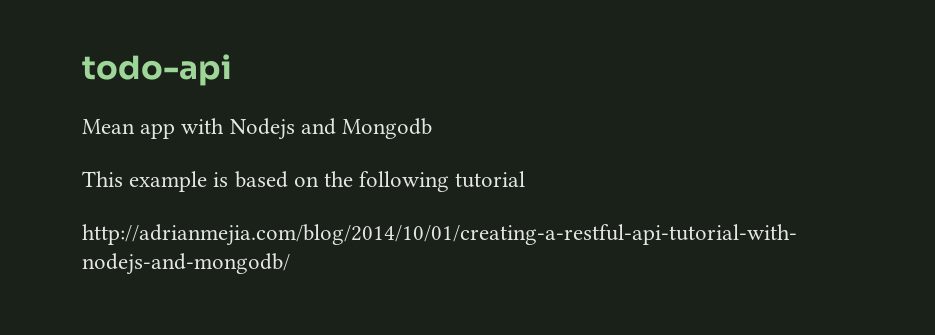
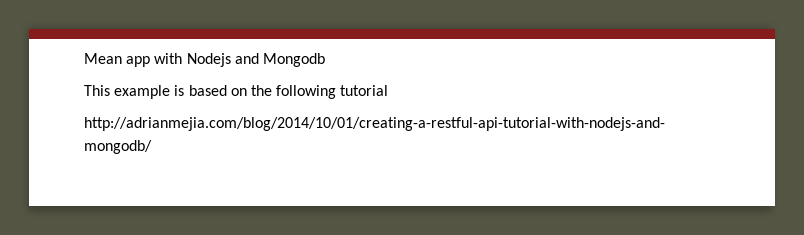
- todo-api

